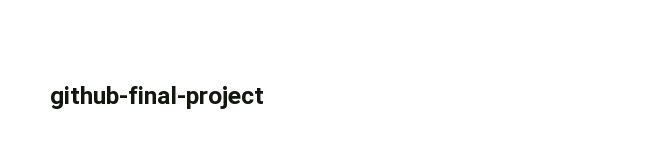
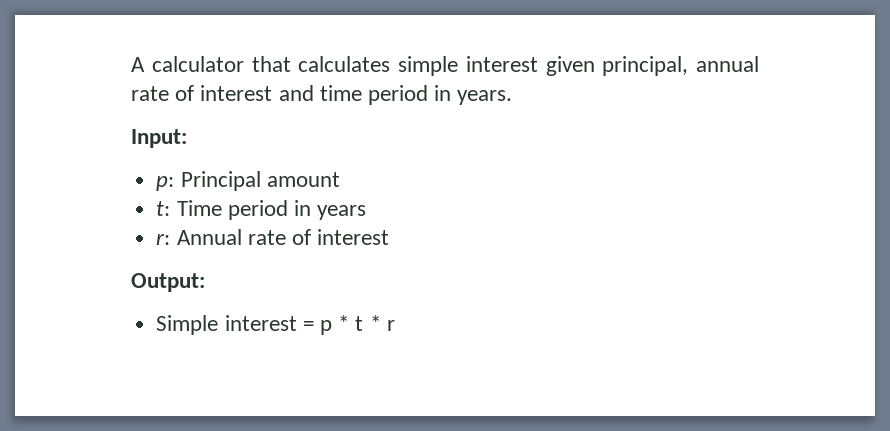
- github-final-project
+ A calculator that calculates simple interest given principal, annual rate of interest and time period in years.
+ Input:
+ p: Principal amount
+ t: Time period in years
+ r: Annual rate of interest
+ Output:
+ Simple interest = p * t * r

